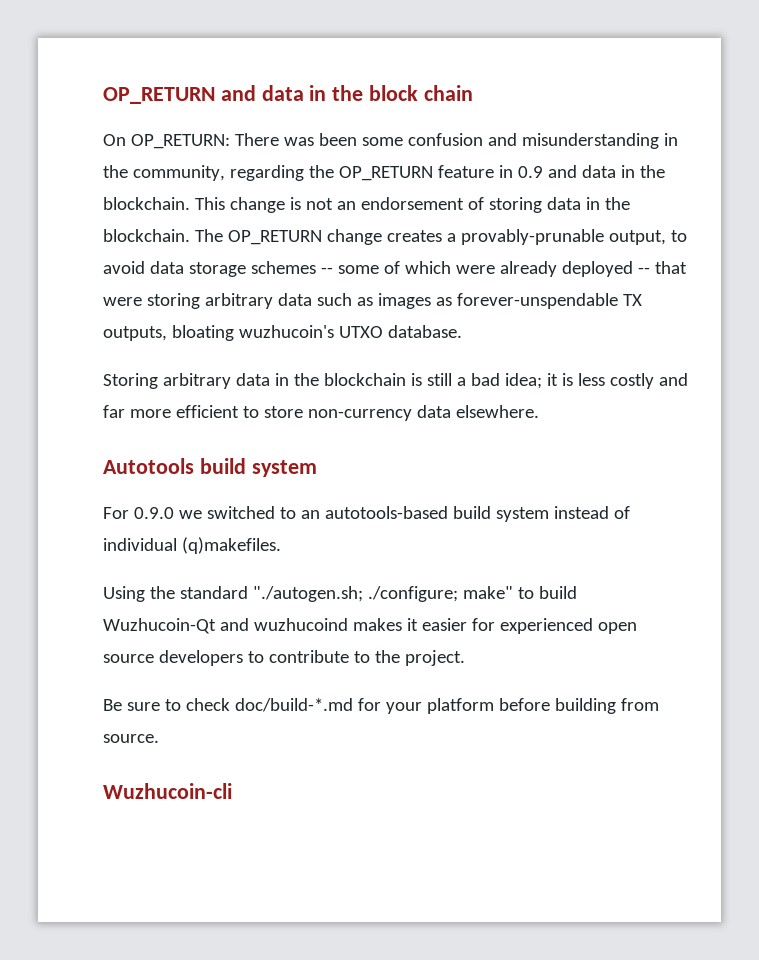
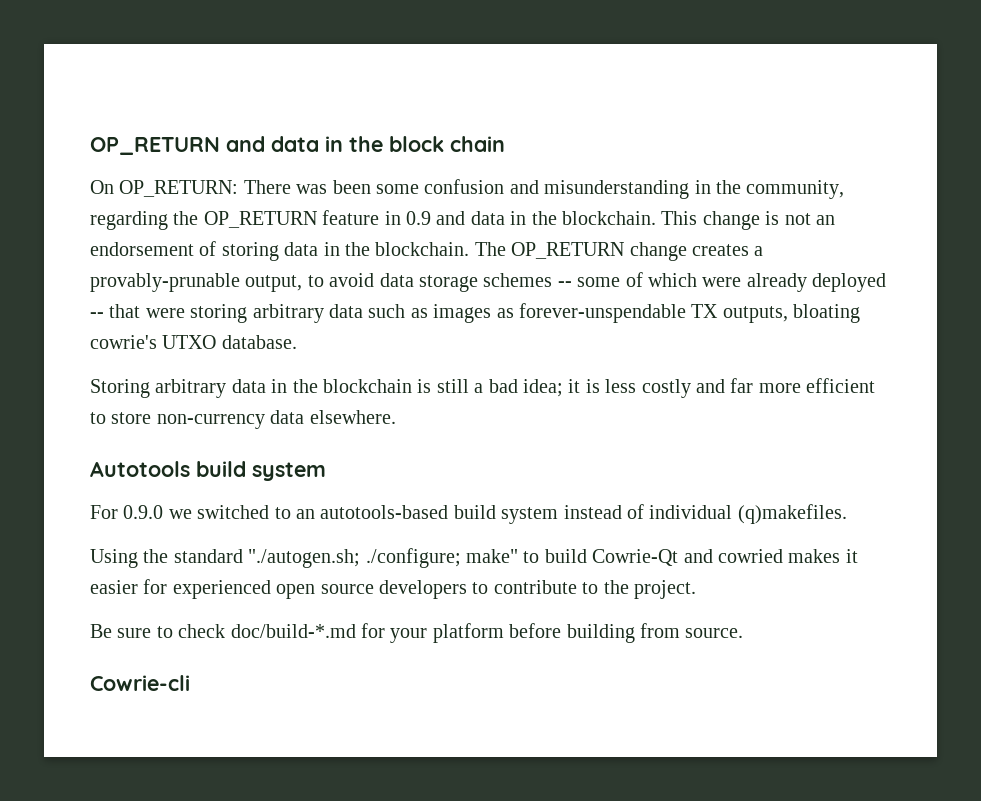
- The OP_RETURN change creates a provably-prunable output, to avoid data storage schemes -- some of which were already deployed -- that were storing arbitrary data such as images as forever-unspendable TX outputs, bloating wuzhucoin's UTXO database.
+ The OP_RETURN change creates a provably-prunable output, to avoid data storage schemes -- some of which were already deployed -- that were storing arbitrary data such as images as forever-unspendable TX outputs, bloating cowrie's UTXO database.
- Using the standard "./autogen.sh; ./configure; make" to build Wuzhucoin-Qt and wuzhucoind makes it easier for experienced open source developers to contribute to the project.
+ Using the standard "./autogen.sh; ./configure; make" to build Cowrie-Qt and cowried makes it easier for experienced open source developers to contribute to the project.
- Wuzhucoin-cli
+ Cowrie-cli

